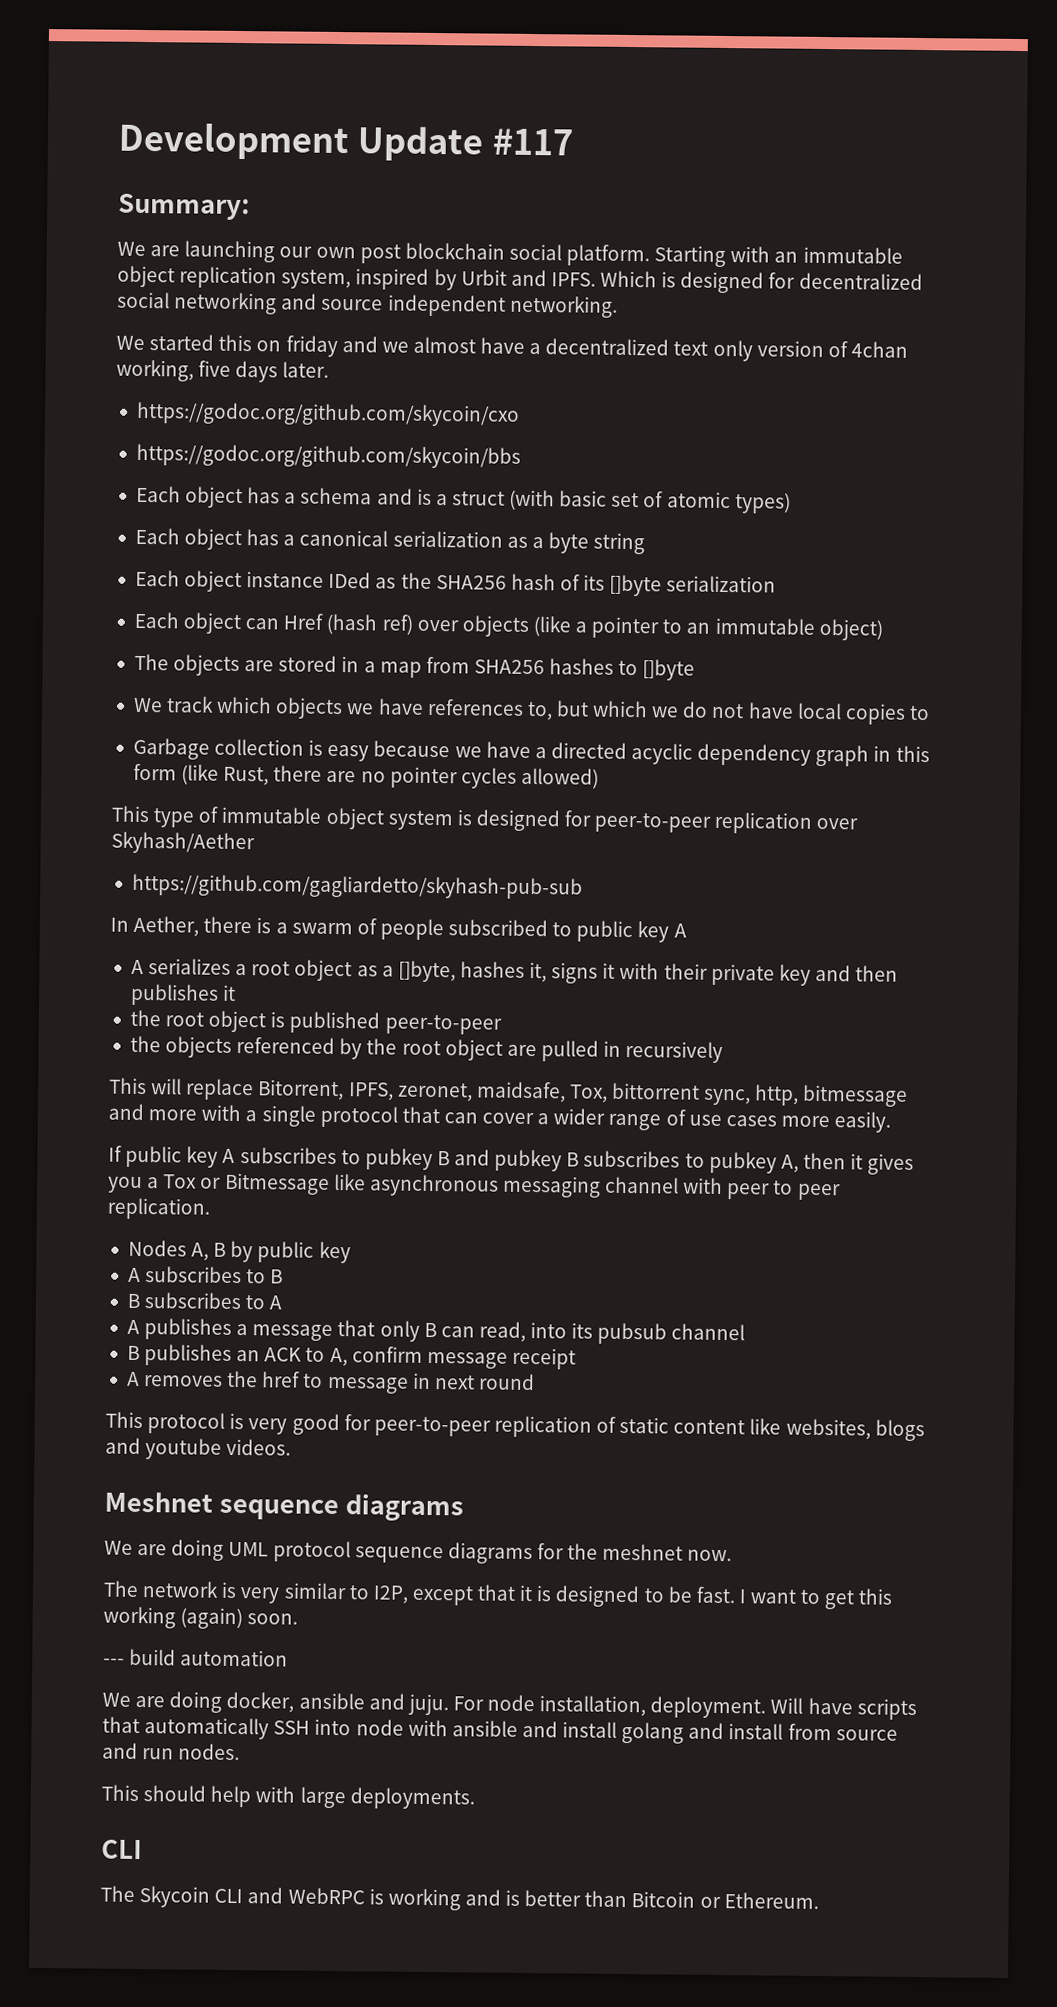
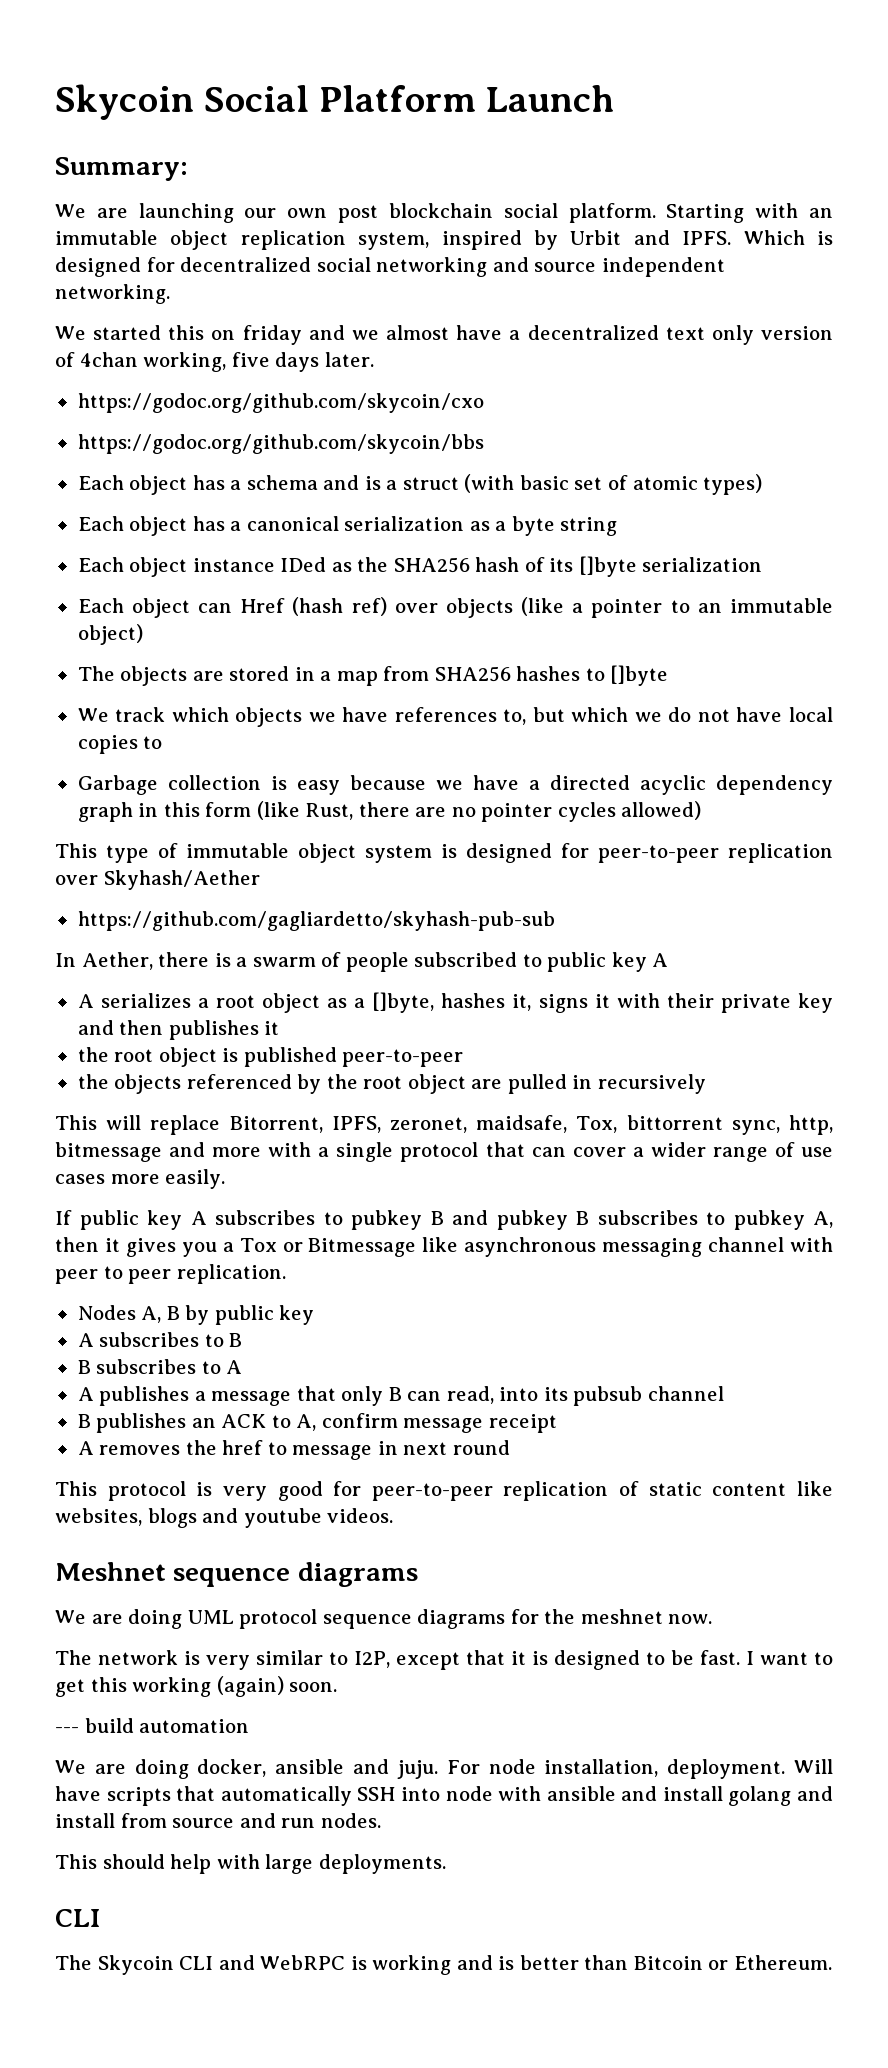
- Development Update #117
+ Skycoin Social Platform Launch

